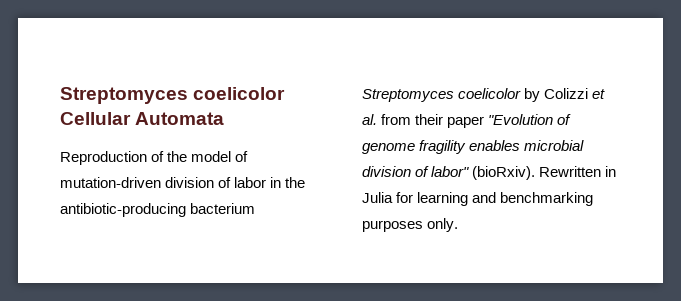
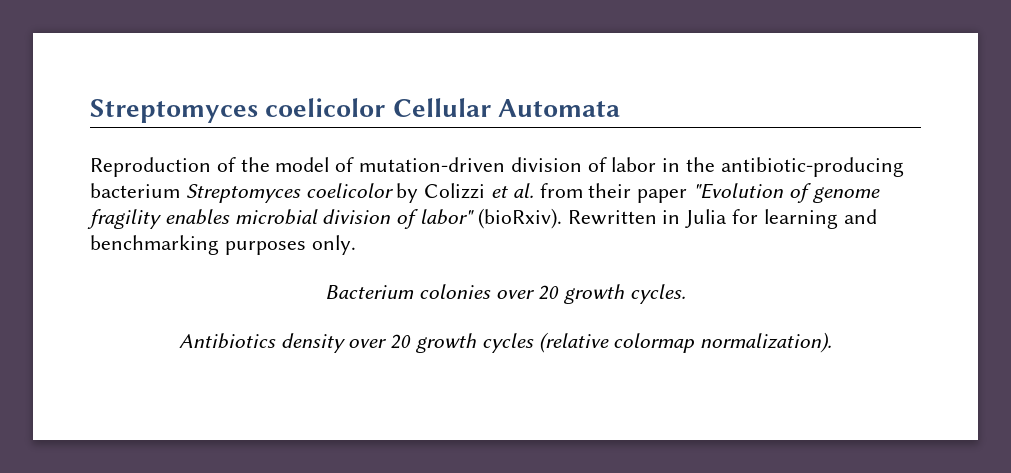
+ Bacterium colonies over 20 growth cycles.
+ Antibiotics density over 20 growth cycles (relative colormap normalization).

